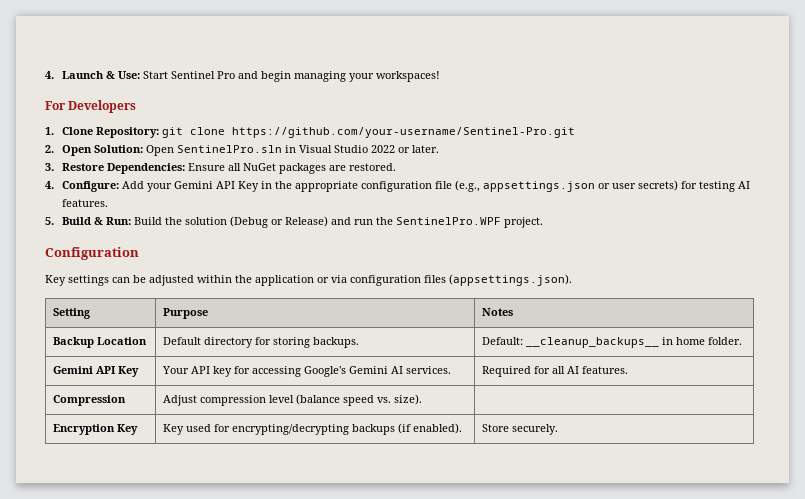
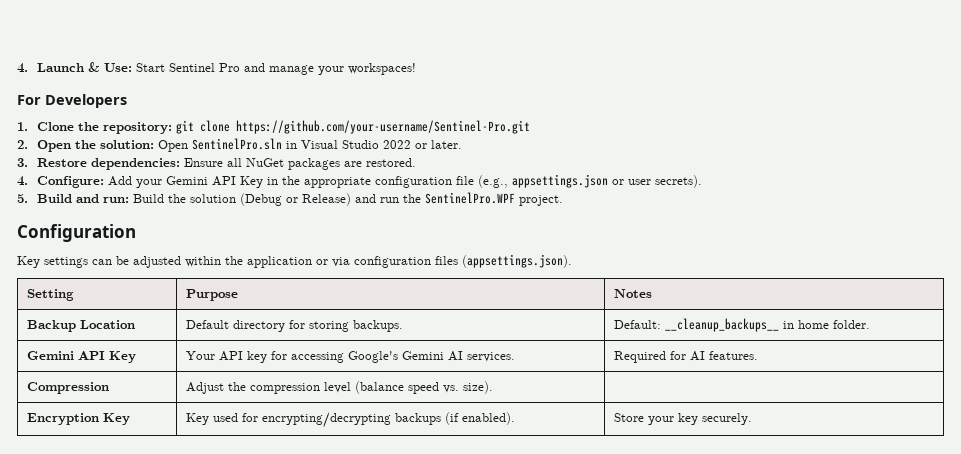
- 4. Launch & Use: Start Sentinel Pro and begin managing your workspaces!
+ 4. Launch & Use: Start Sentinel Pro and manage your workspaces!
- 1. Clone Repository: git clone https://github.com/your-username/Sentinel-Pro.git
+ 1. Clone the repository: git clone https://github.com/your-username/Sentinel-Pro.git
- 2. Open Solution: Open SentinelPro.sln in Visual Studio 2022 or later.
+ 2. Open the solution: Open SentinelPro.sln in Visual Studio 2022 or later.
- 3. Restore Dependencies: Ensure all NuGet packages are restored.
+ 3. Restore dependencies: Ensure all NuGet packages are restored.
- 4. Configure: Add your Gemini API Key in the appropriate configuration file (e.g., appsettings.json or user secrets) for testing AI features.
+ 4. Configure: Add your Gemini API Key in the appropriate configuration file (e.g., appsettings.json or user secrets).
- 5. Build & Run: Build the solution (Debug or Release) and run the SentinelPro.WPF project.
+ 5. Build and run: Build the solution (Debug or Release) and run the SentinelPro.WPF project.
- Gemini API Key | Your API key for accessing Google's Gemini AI services. | Required for all AI features.
+ Gemini API Key | Your API key for accessing Google's Gemini AI services. | Required for AI features.
- Compression | Adjust compression level (balance speed vs. size). |
+ Compression | Adjust the compression level (balance speed vs. size). |
- Encryption Key | Key used for encrypting/decrypting backups (if enabled). | Store securely.
+ Encryption Key | Key used for encrypting/decrypting backups (if enabled). | Store your key securely.

